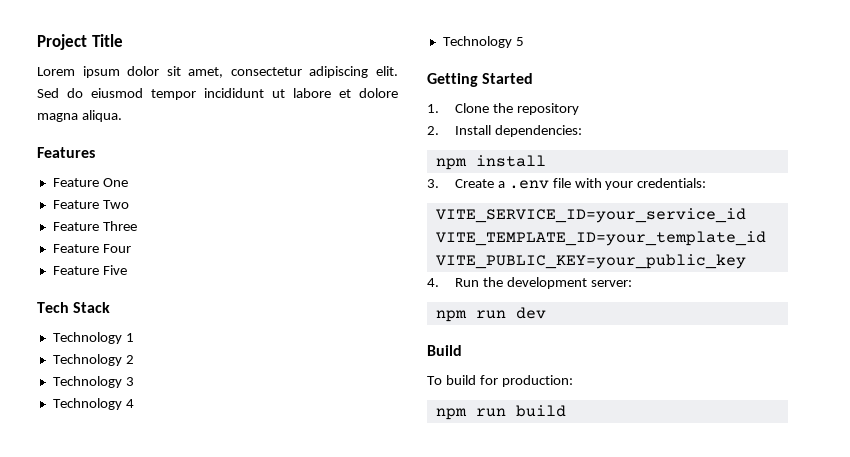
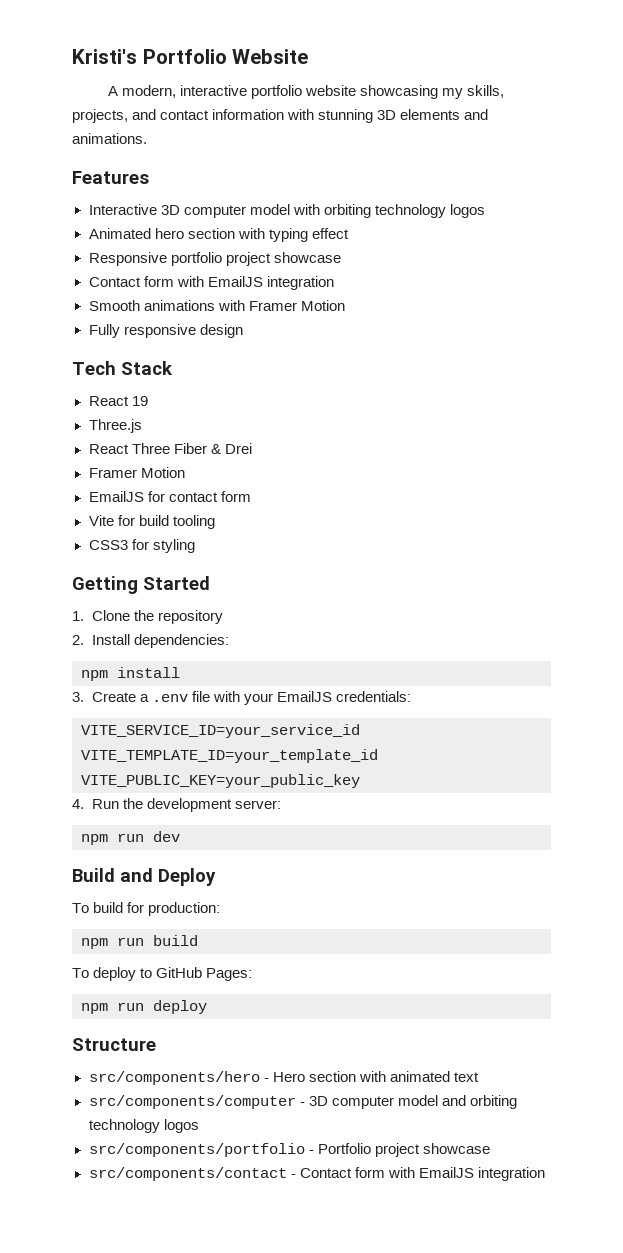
- Project Title
- Lorem ipsum dolor sit amet, consectetur adipiscing elit. Sed do eiusmod tempor incididunt ut labore et dolore magna aliqua.
+ Kristi's Portfolio Website
+ A modern, interactive portfolio website showcasing my skills, projects, and contact information with stunning 3D elements and animations.
  Features
- Feature One
- Feature Two
- Feature Three
- Feature Four
- Feature Five
+ Interactive 3D computer model with orbiting technology logos
+ Animated hero section with typing effect
+ Responsive portfolio project showcase
+ Contact form with EmailJS integration
+ Smooth animations with Framer Motion
+ Fully responsive design
  Tech Stack
- Technology 1
- Technology 2
- Technology 3
- Technology 4
- Technology 5
+ React 19
+ Three.js
+ React Three Fiber & Drei
+ Framer Motion
+ EmailJS for contact form
+ Vite for build tooling
+ CSS3 for styling
- 3. Create a .env file with your credentials:
+ 3. Create a .env file with your EmailJS credentials:
- Build
+ Build and Deploy
+ To deploy to GitHub Pages:
+ npm run deploy
+ Structure
+ src/components/hero - Hero section with animated text
+ src/components/computer - 3D computer model and orbiting technology logos
+ src/components/portfolio - Portfolio project showcase
+ src/components/contact - Contact form with EmailJS integration

